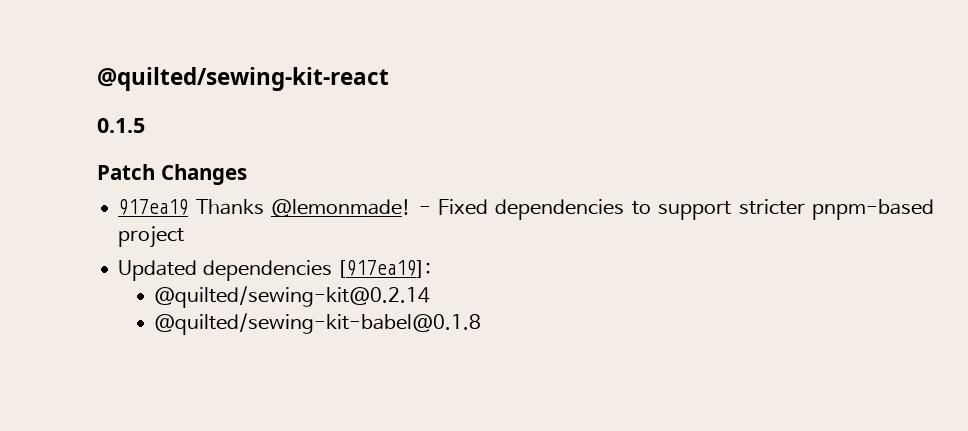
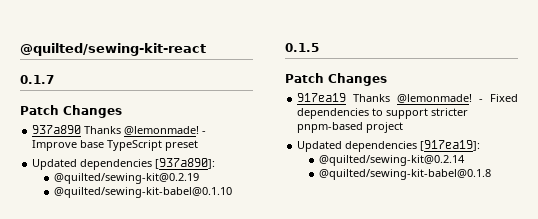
+ 0.1.7
+ Patch Changes
+ 937a890 Thanks @lemonmade! - Improve base TypeScript preset
+ Updated dependencies [937a890]:
+ @quilted/sewing-kit@0.2.19
+ @quilted/sewing-kit-babel@0.1.10

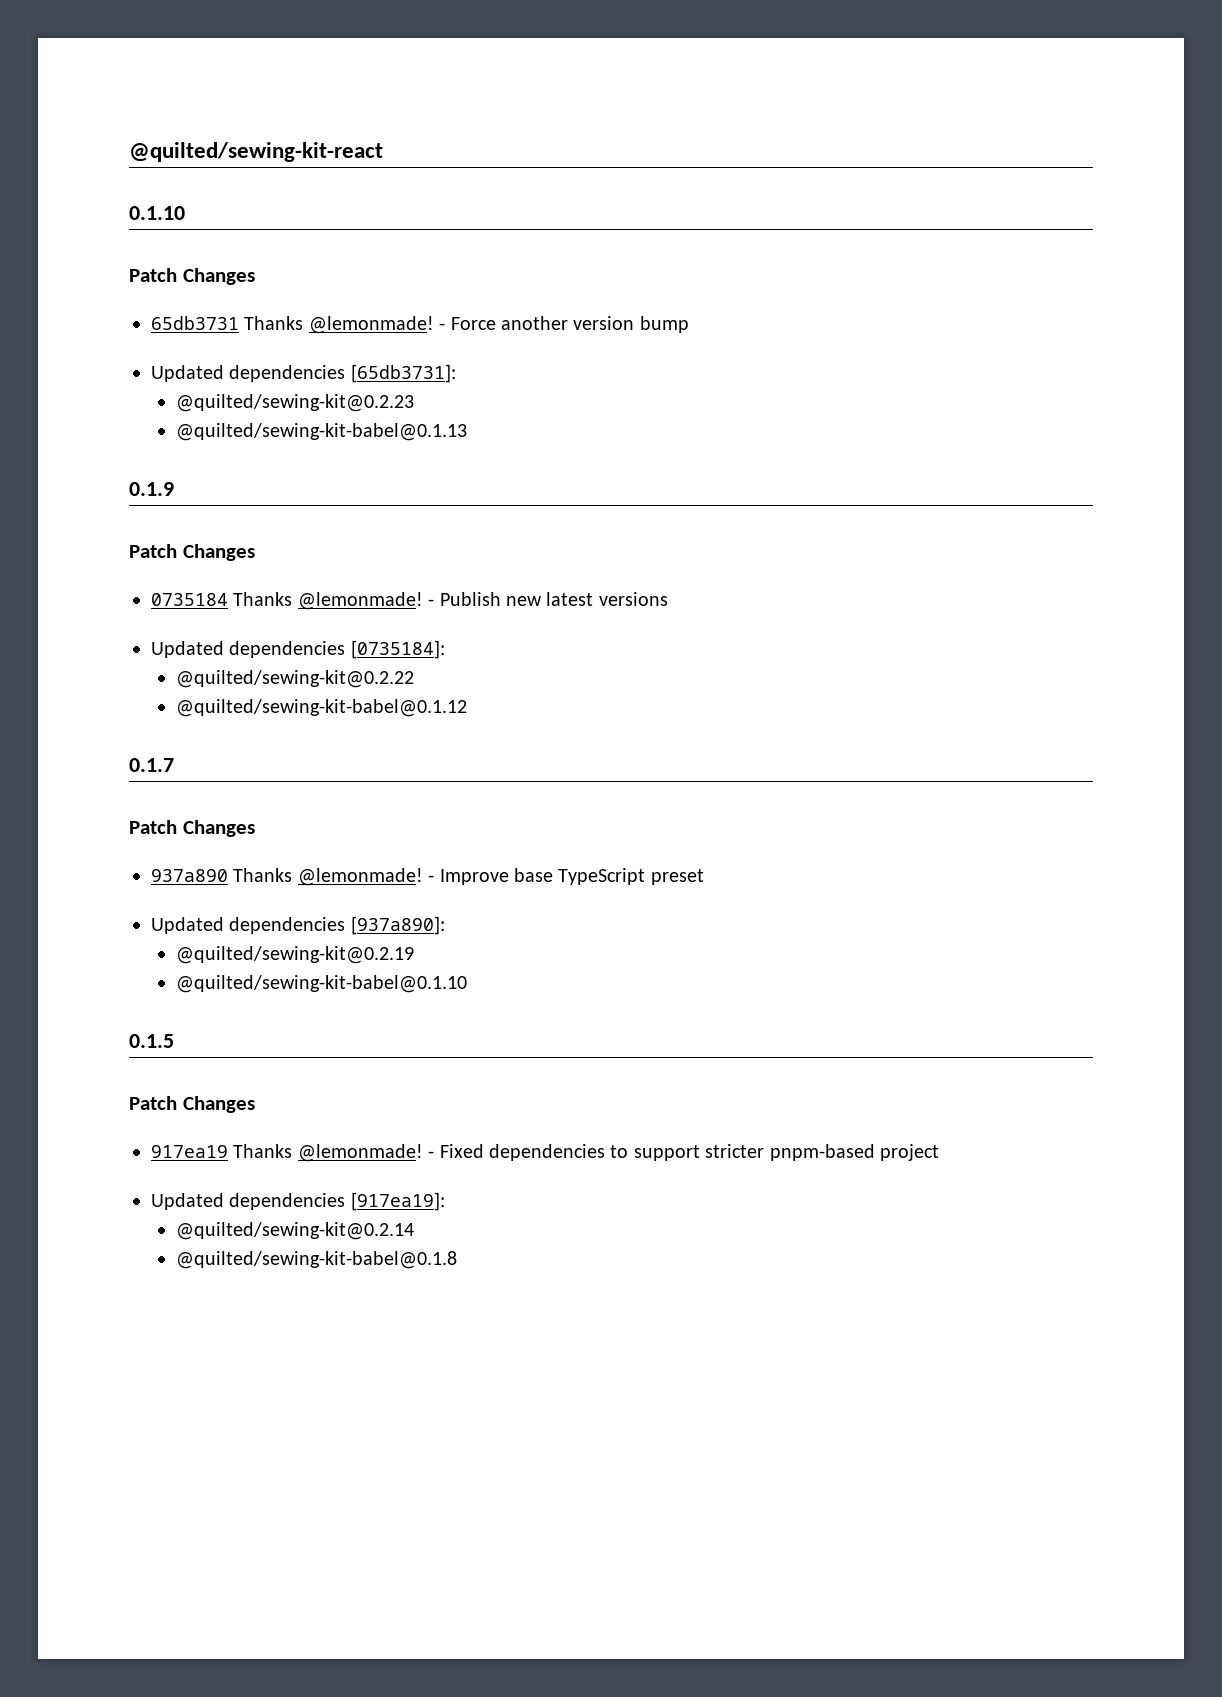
+ 0.1.10
+ Patch Changes
+ 65db3731 Thanks @lemonmade! - Force another version bump
+ Updated dependencies [65db3731]:
+ @quilted/sewing-kit@0.2.23
+ @quilted/sewing-kit-babel@0.1.13
+ 0.1.9
+ Patch Changes
+ 0735184 Thanks @lemonmade! - Publish new latest versions
+ Updated dependencies [0735184]:
+ @quilted/sewing-kit@0.2.22
+ @quilted/sewing-kit-babel@0.1.12

